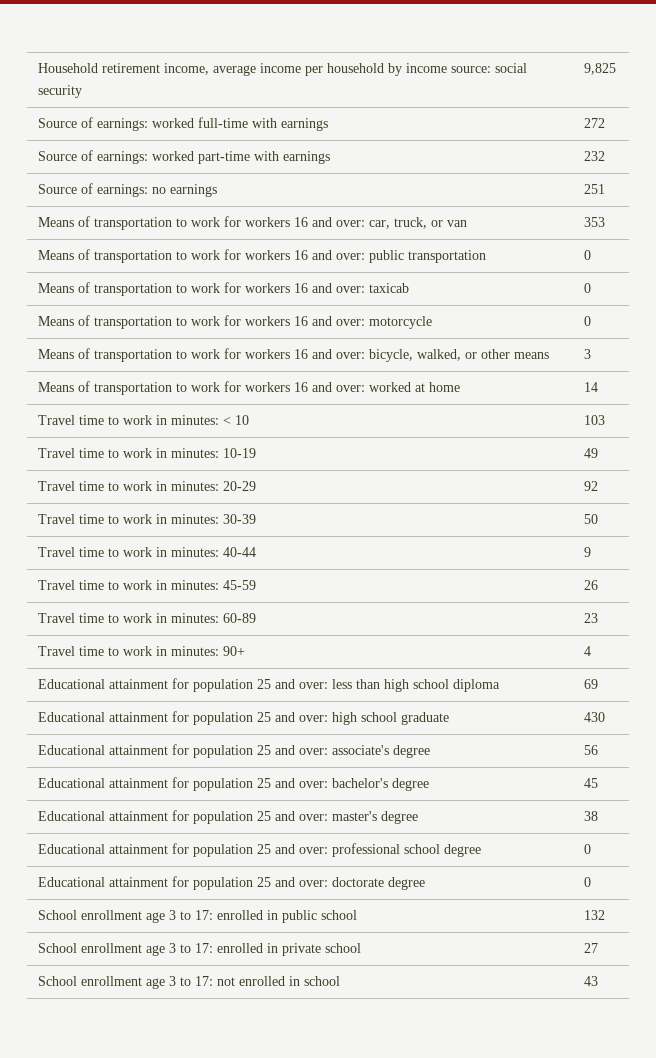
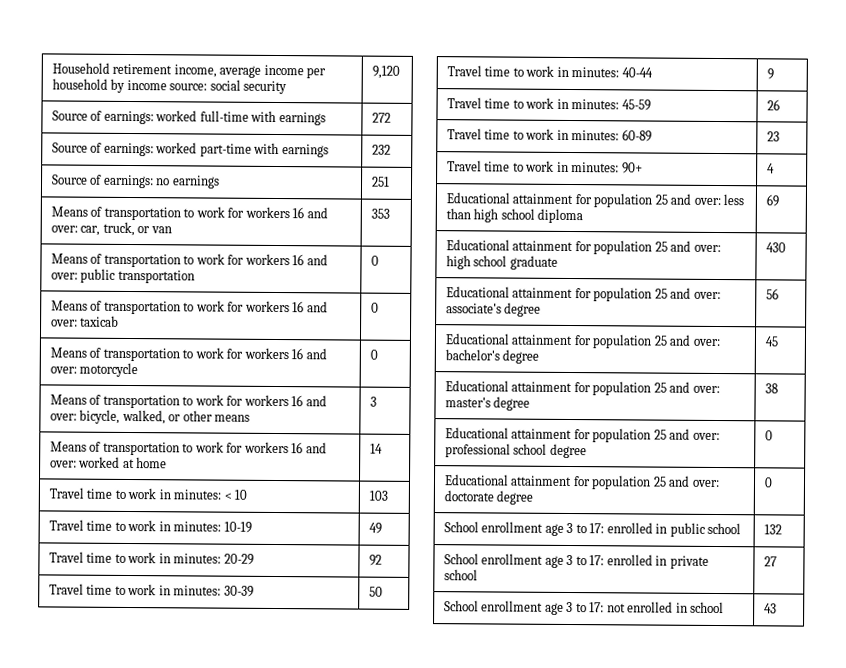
- Household retirement income, average income per household by income source: social security | 9,825
+ Household retirement income, average income per household by income source: social security | 9,120

